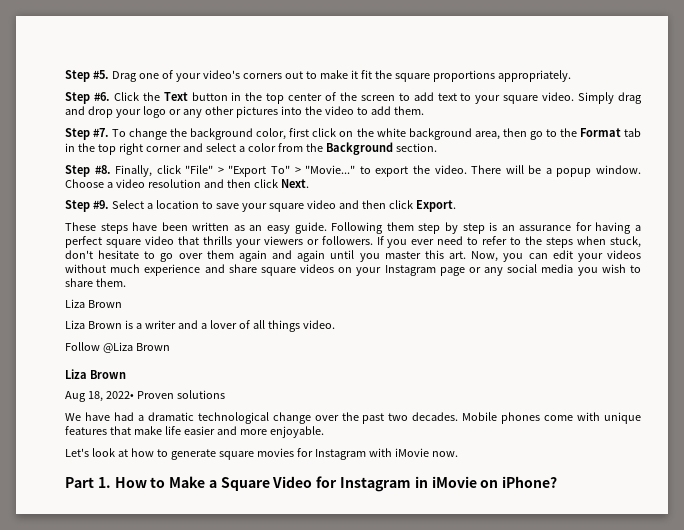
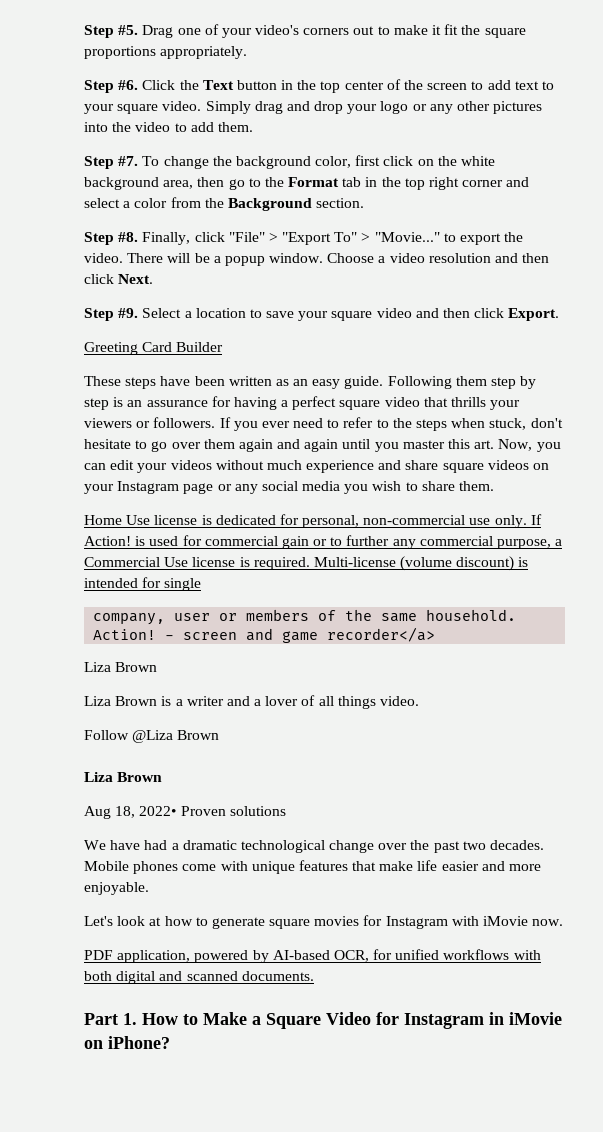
+ Greeting Card Builder
+ Home Use license is dedicated for personal, non-commercial use only. If Action! is used for commercial gain or to further any commercial purpose, a Commercial Use license is required. Multi-license (volume discount) is intended for single
+ company, user or members of the same household. Action! - screen and game recorder</a>
+ PDF application, powered by AI-based OCR, for unified workflows with both digital and scanned documents.

